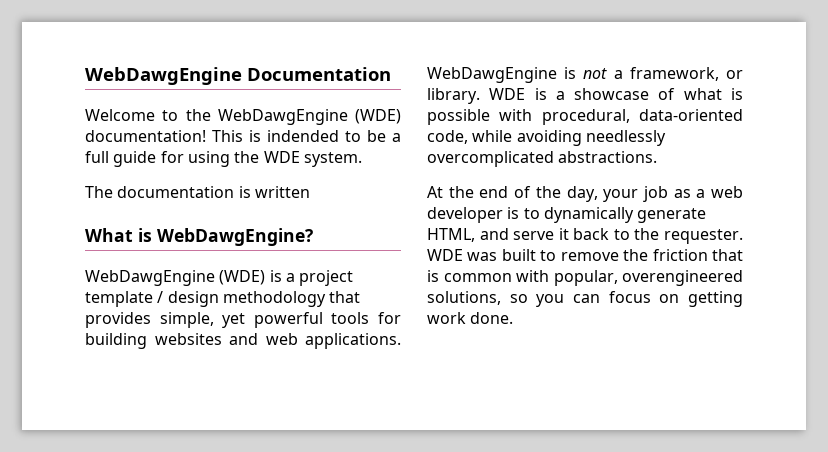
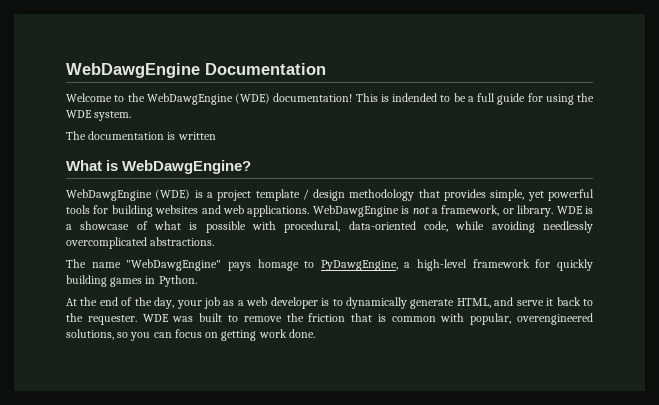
+ The name "WebDawgEngine" pays homage to PyDawgEngine, a high-level framework for quickly building games in Python.

